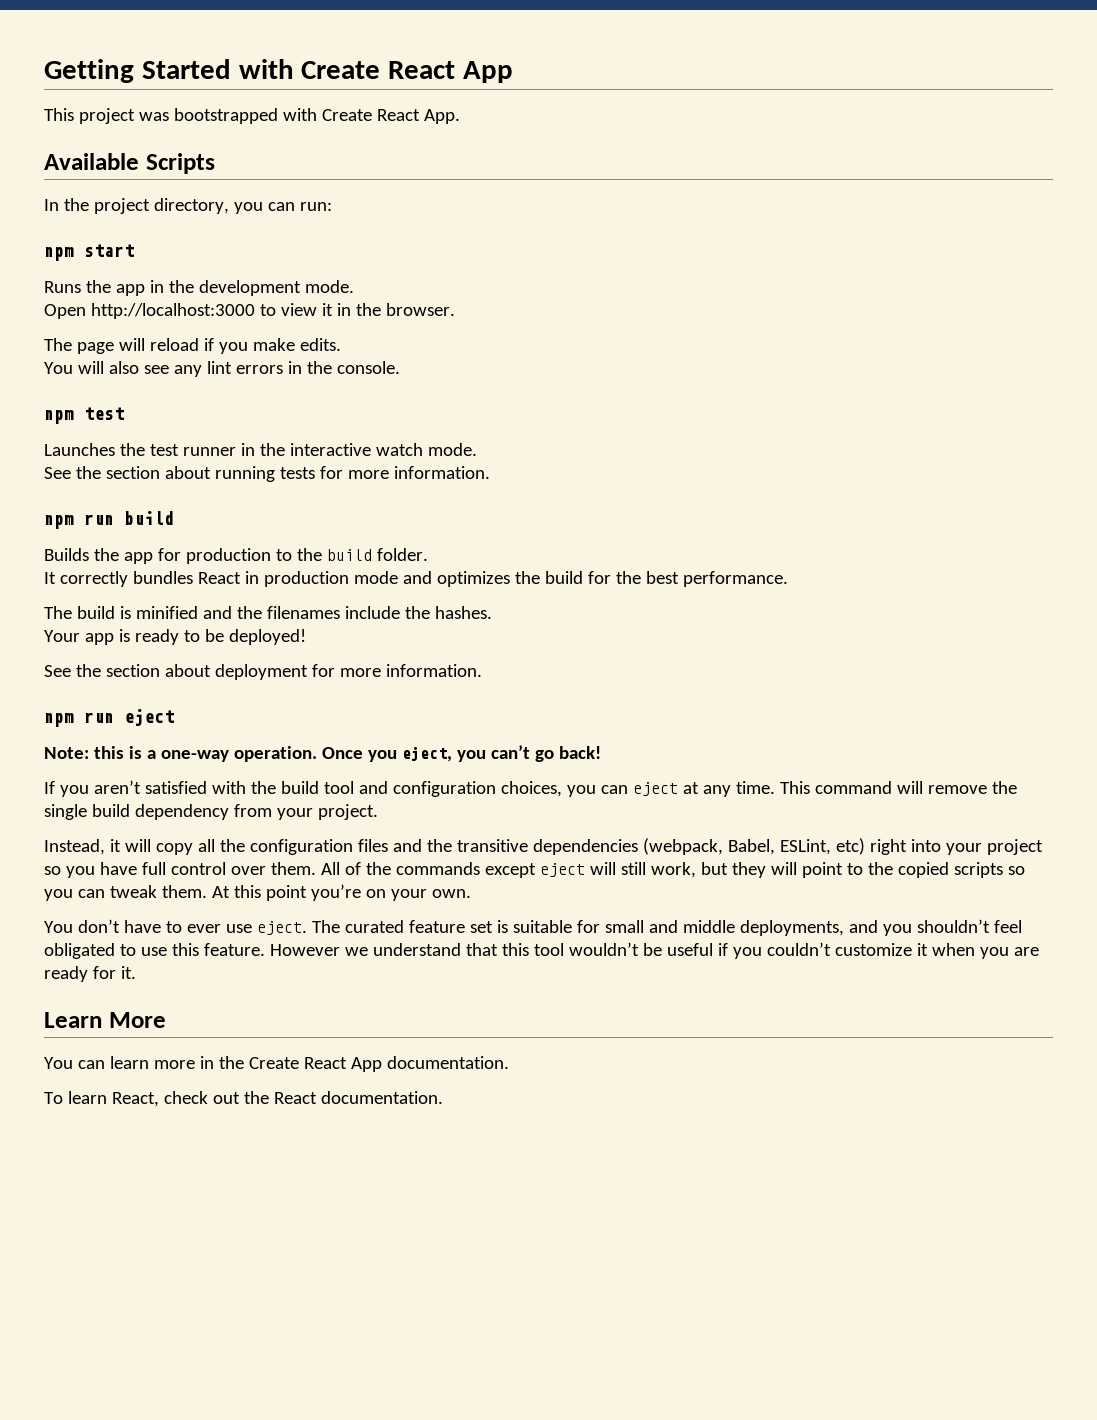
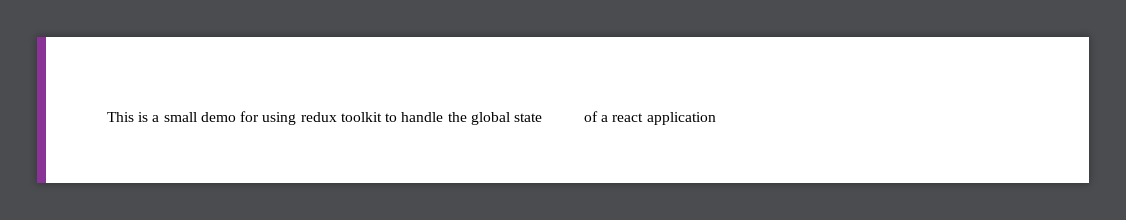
- Getting Started with Create React App
- This project was bootstrapped with Create React App.
- Available Scripts
- In the project directory, you can run:
- npm start
- Runs the app in the development mode.
- Open http://localhost:3000 to view it in the browser.
- The page will reload if you make edits.
- You will also see any lint errors in the console.
- npm test
- Launches the test runner in the interactive watch mode.
- See the section about running tests for more information.
- npm run build
- Builds the app for production to the build folder.
- It correctly bundles React in production mode and optimizes the build for the best performance.
- The build is minified and the filenames include the hashes.
- Your app is ready to be deployed!
- See the section about deployment for more information.
- npm run eject
- Note: this is a one-way operation. Once you eject, you can’t go back!
- If you aren’t satisfied with the build tool and configuration choices, you can eject at any time. This command will remove the single build dependency from your project.
- Instead, it will copy all the configuration files and the transitive dependencies (webpack, Babel, ESLint, etc) right into your project so you have full control over them. All of the commands except eject will still work, but they will point to the copied scripts so you can tweak them. At this point you’re on your own.
- You don’t have to ever use eject. The curated feature set is suitable for small and middle deployments, and you shouldn’t feel obligated to use this feature. However we understand that this tool wouldn’t be useful if you couldn’t customize it when you are ready for it.
- Learn More
- You can learn more in the Create React App documentation.
- To learn React, check out the React documentation.
+ This is a small demo for using redux toolkit to handle the global state of a react application

